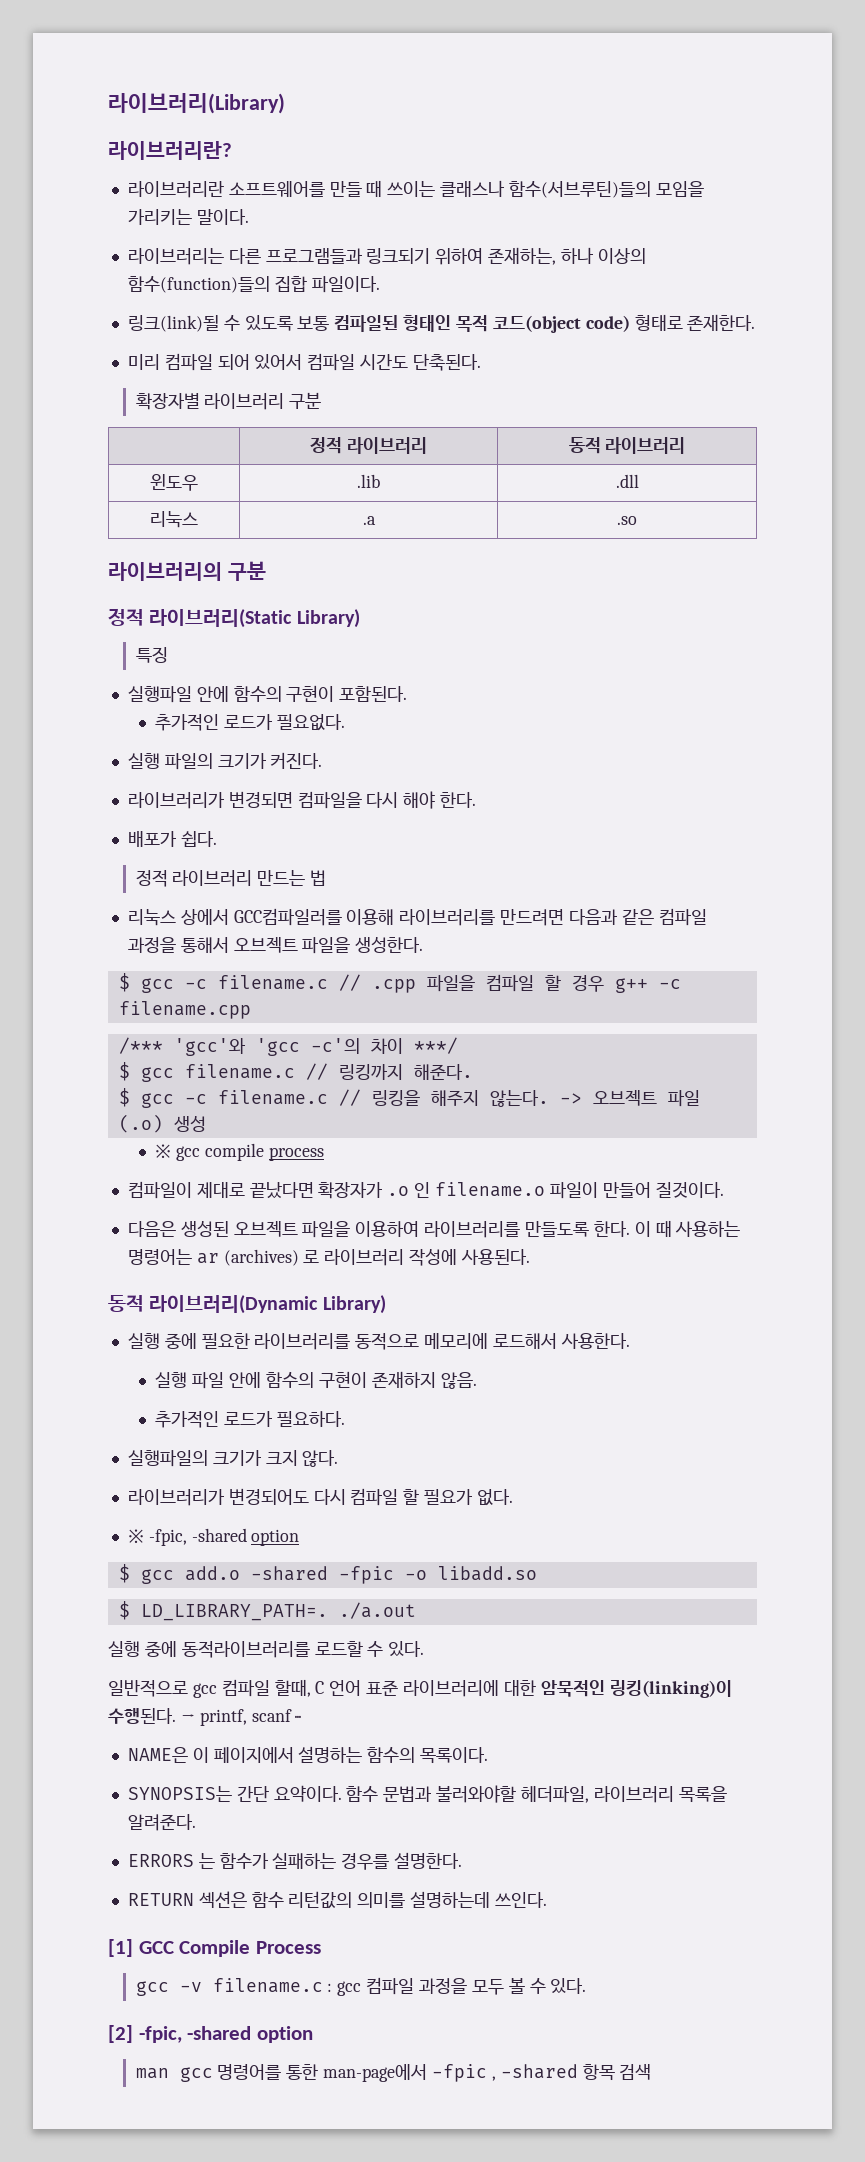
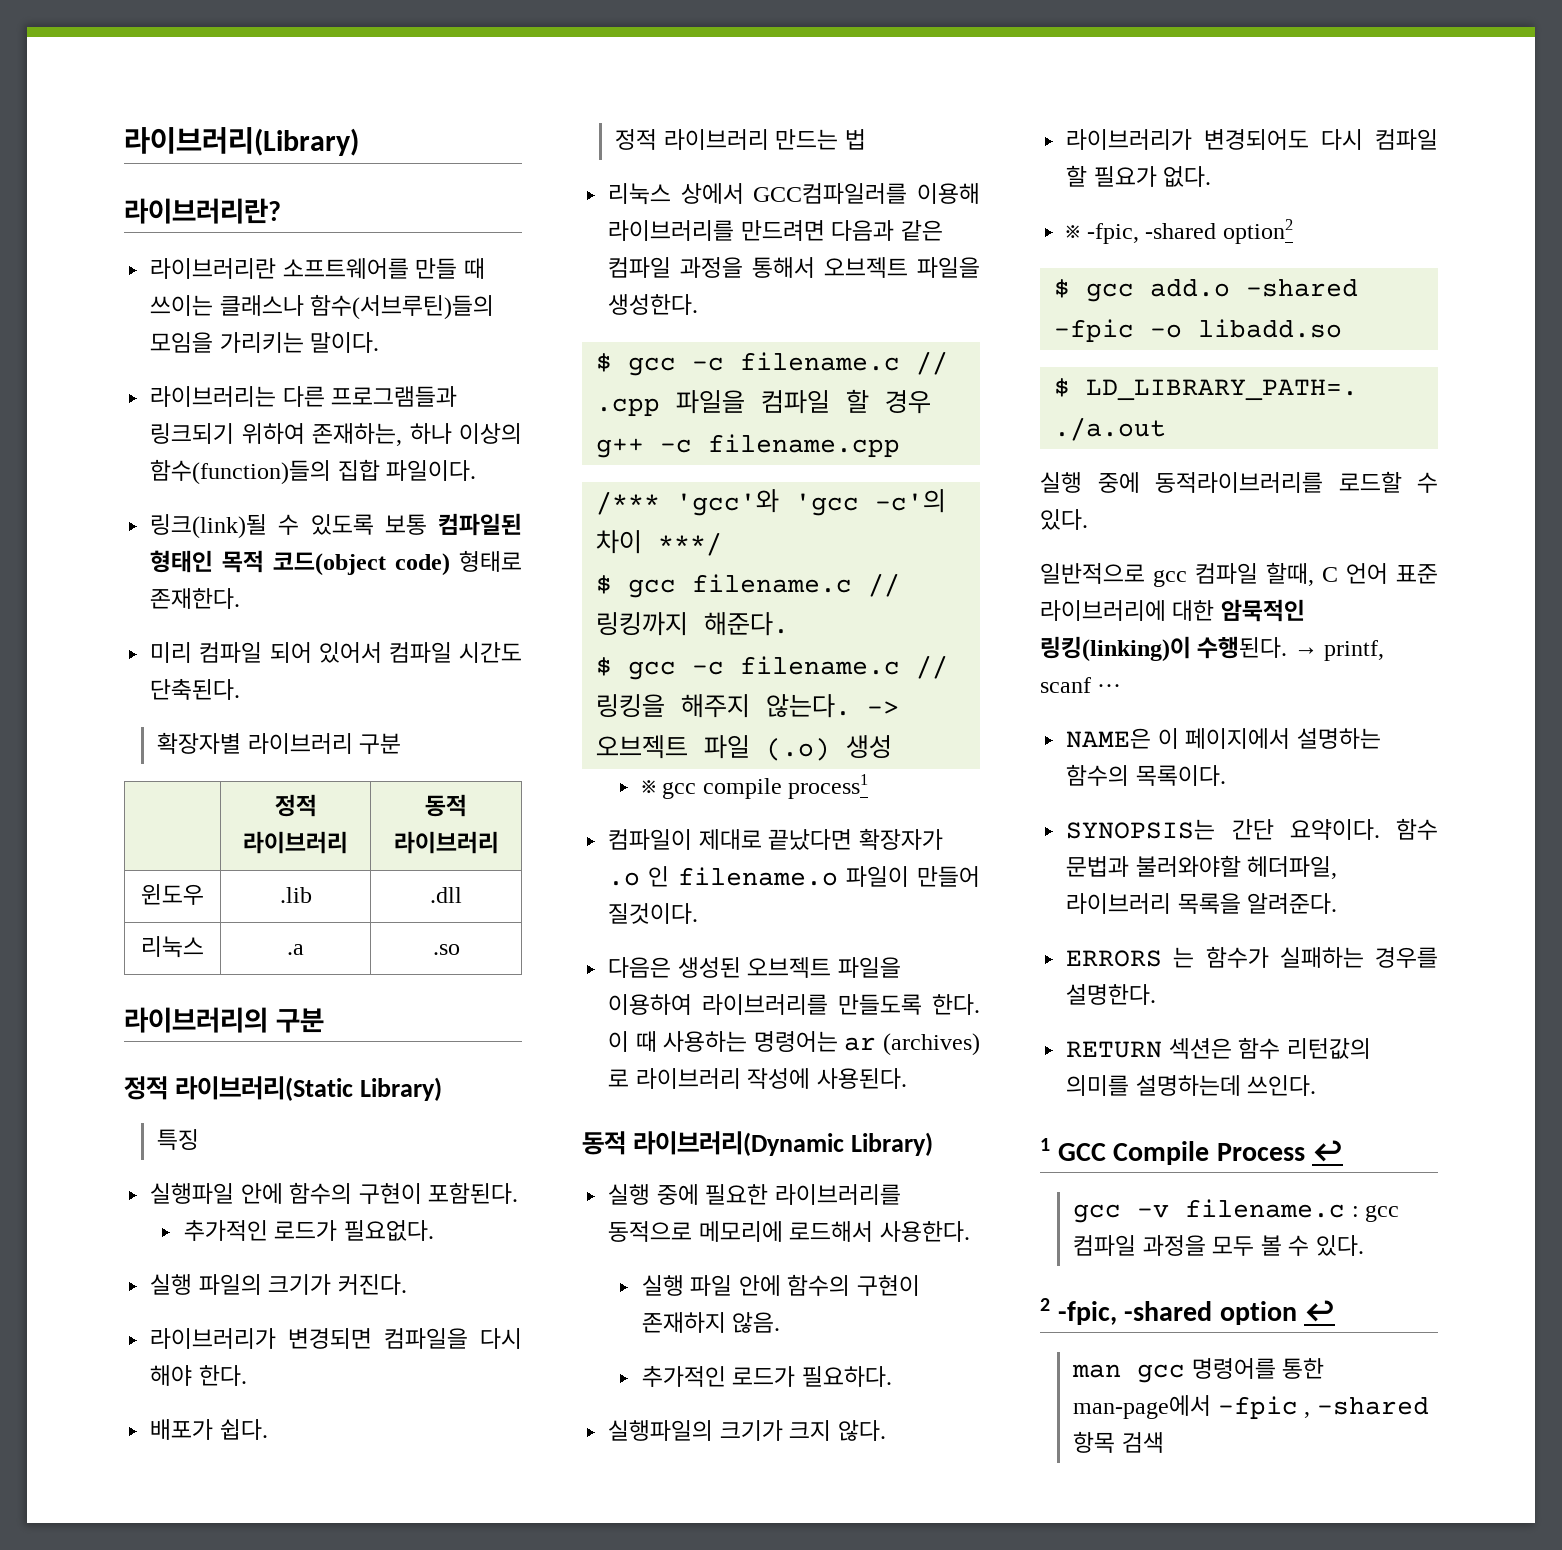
- ※ gcc compile process
+ ※ gcc compile process1
- ※ -fpic, -shared option
+ ※ -fpic, -shared option2
- [1] GCC Compile Process
+ 1 GCC Compile Process ↩
- [2] -fpic, -shared option
+ 2 -fpic, -shared option ↩

